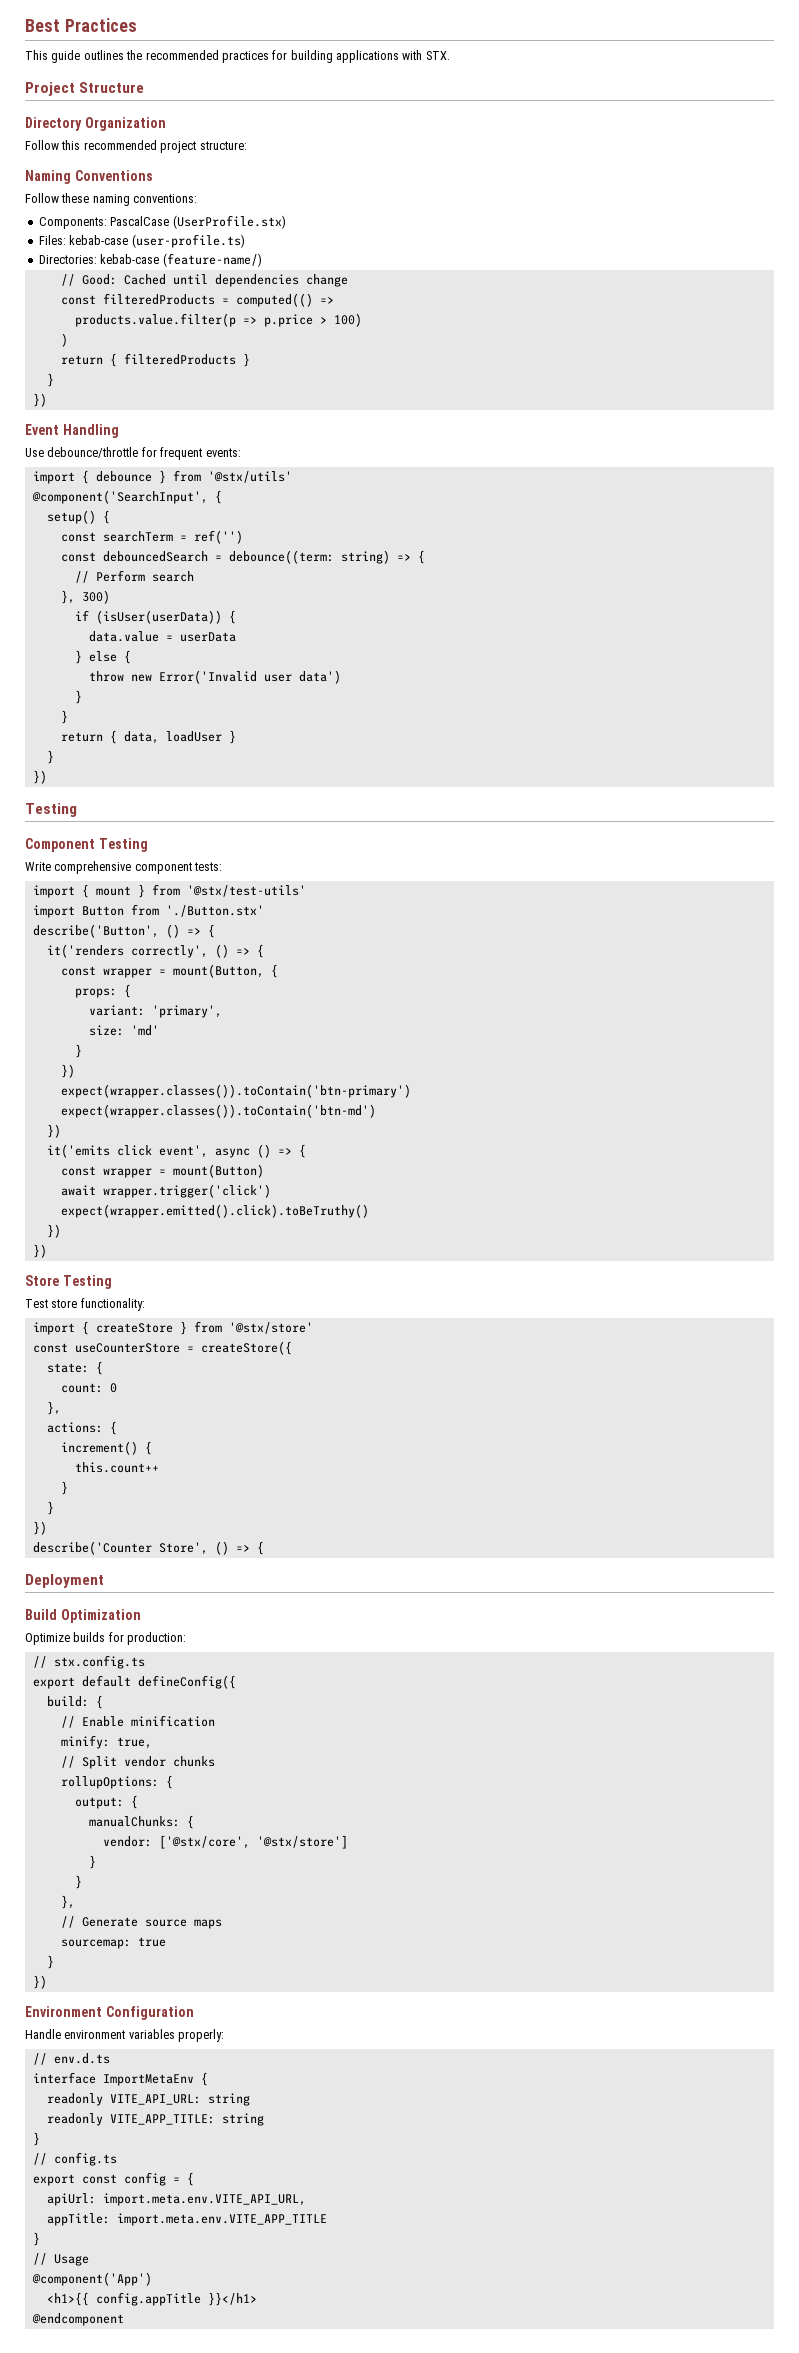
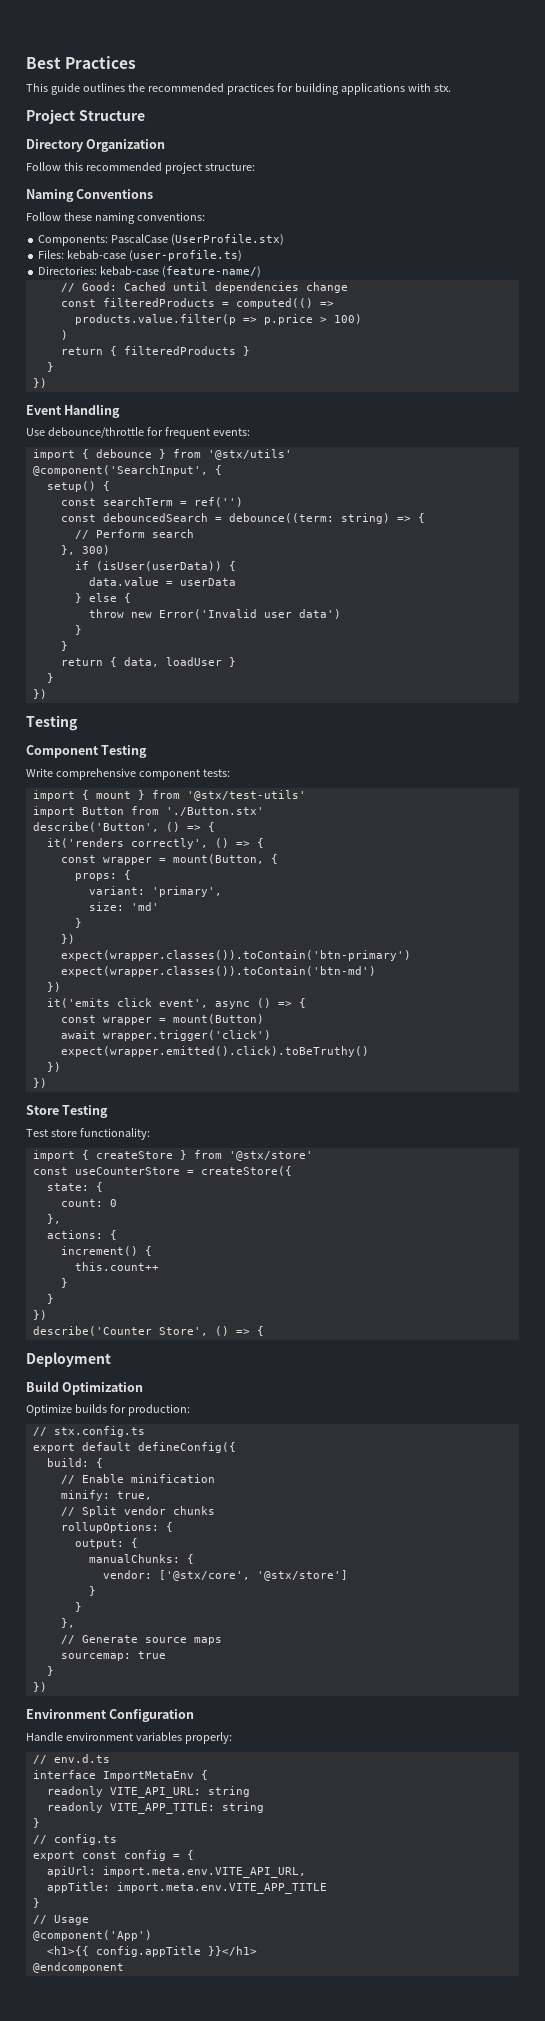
- This guide outlines the recommended practices for building applications with STX.
+ This guide outlines the recommended practices for building applications with stx.

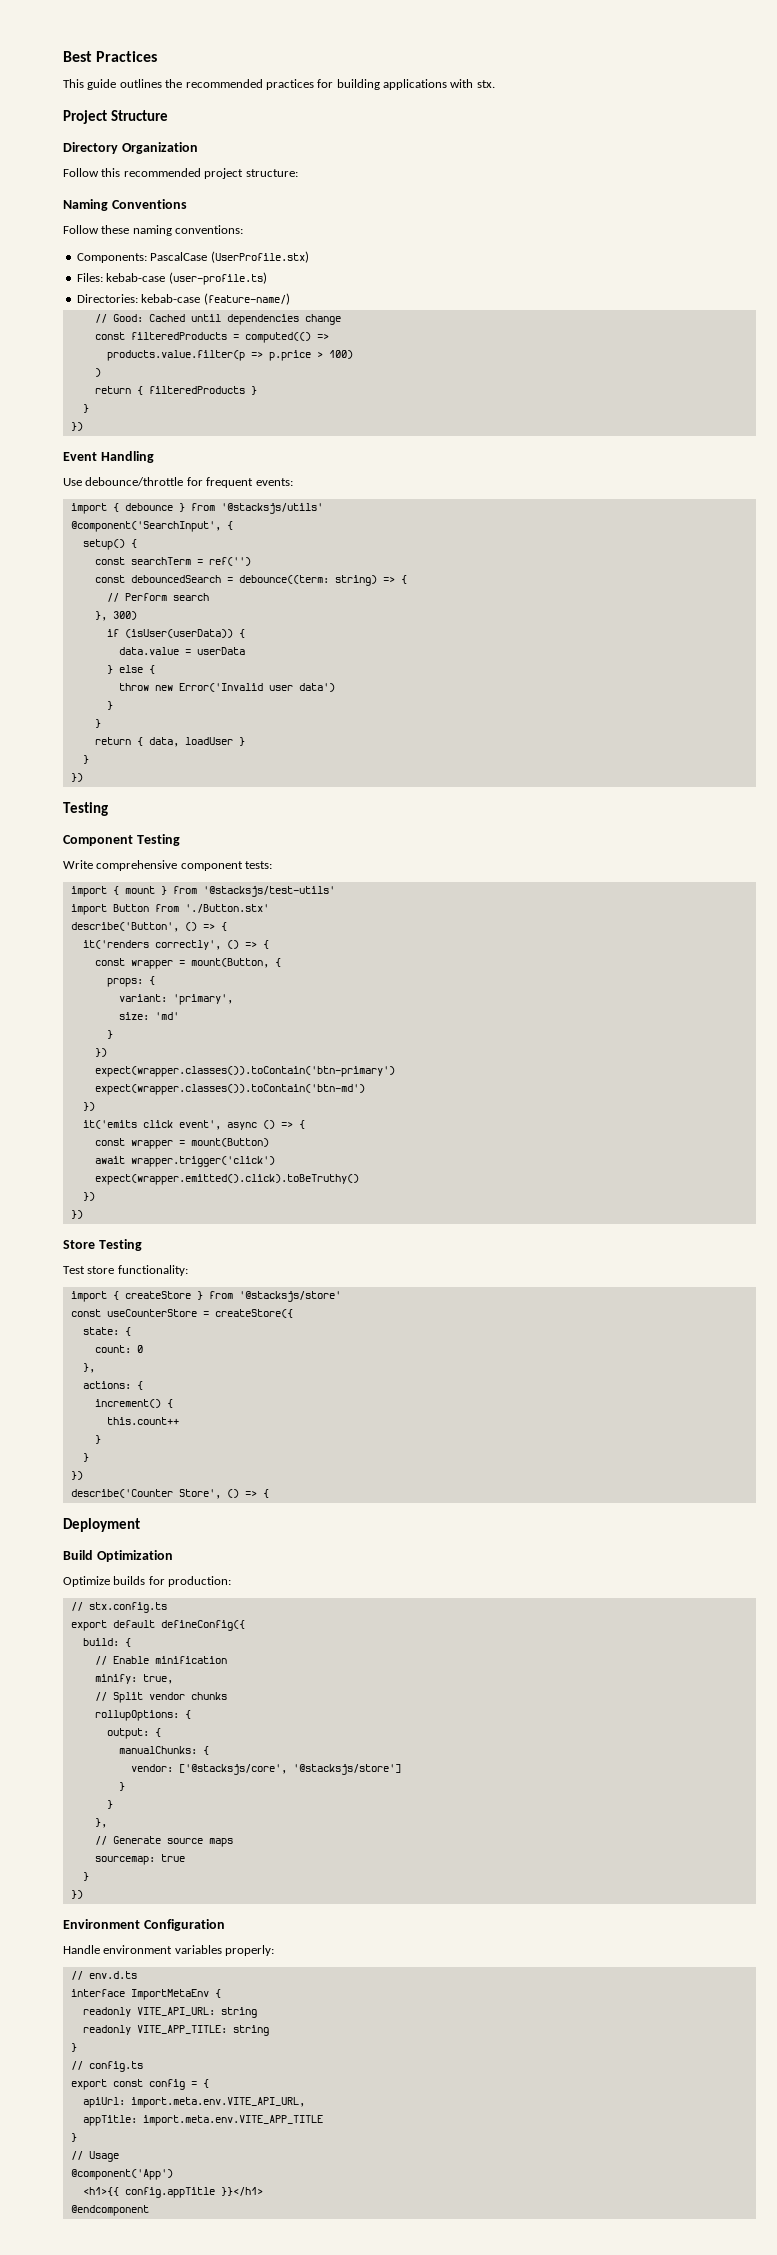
- import { debounce } from '@stx/utils'
+ import { debounce } from '@stacksjs/utils'
- import { mount } from '@stx/test-utils'
+ import { mount } from '@stacksjs/test-utils'
- import { createStore } from '@stx/store'
+ import { createStore } from '@stacksjs/store'
- vendor: ['@stx/core', '@stx/store']
+ vendor: ['@stacksjs/core', '@stacksjs/store']

